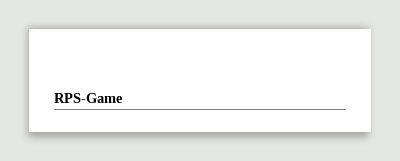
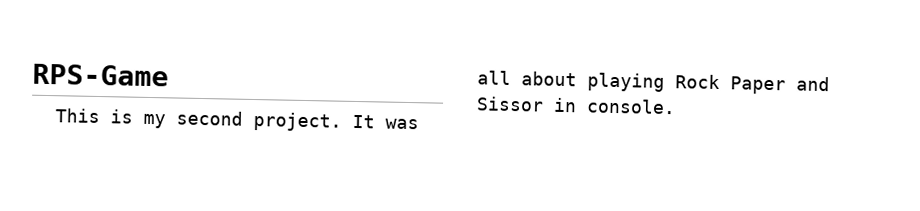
+ This is my second project. It was all about playing Rock Paper and Sissor in console.

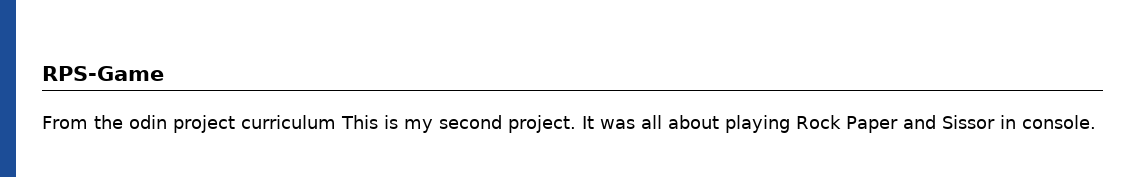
- This is my second project.
+ From the odin project curriculum This is my second project.

